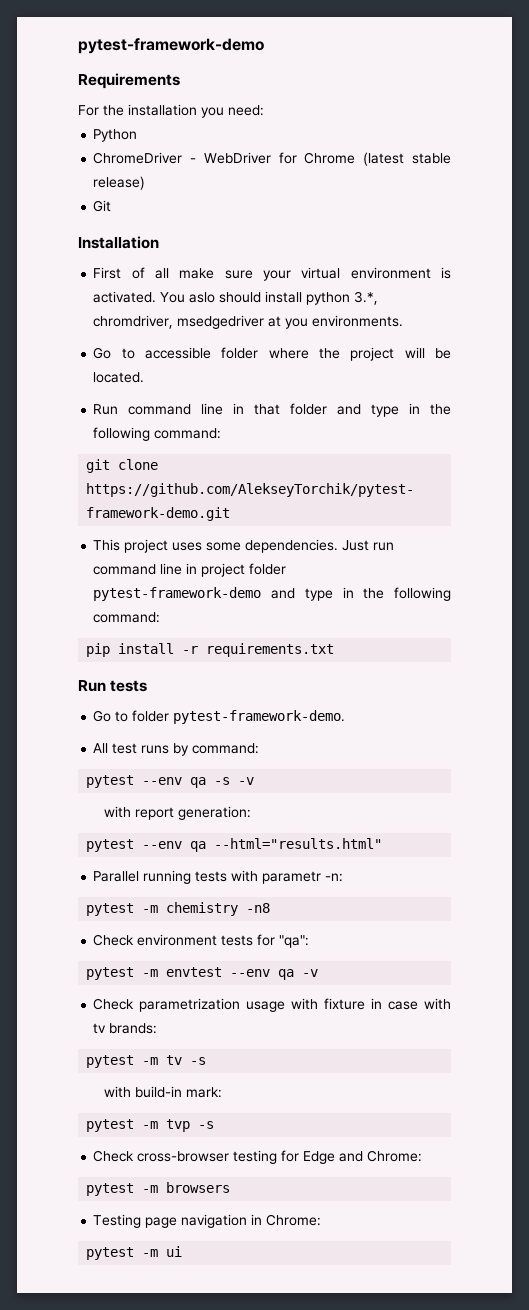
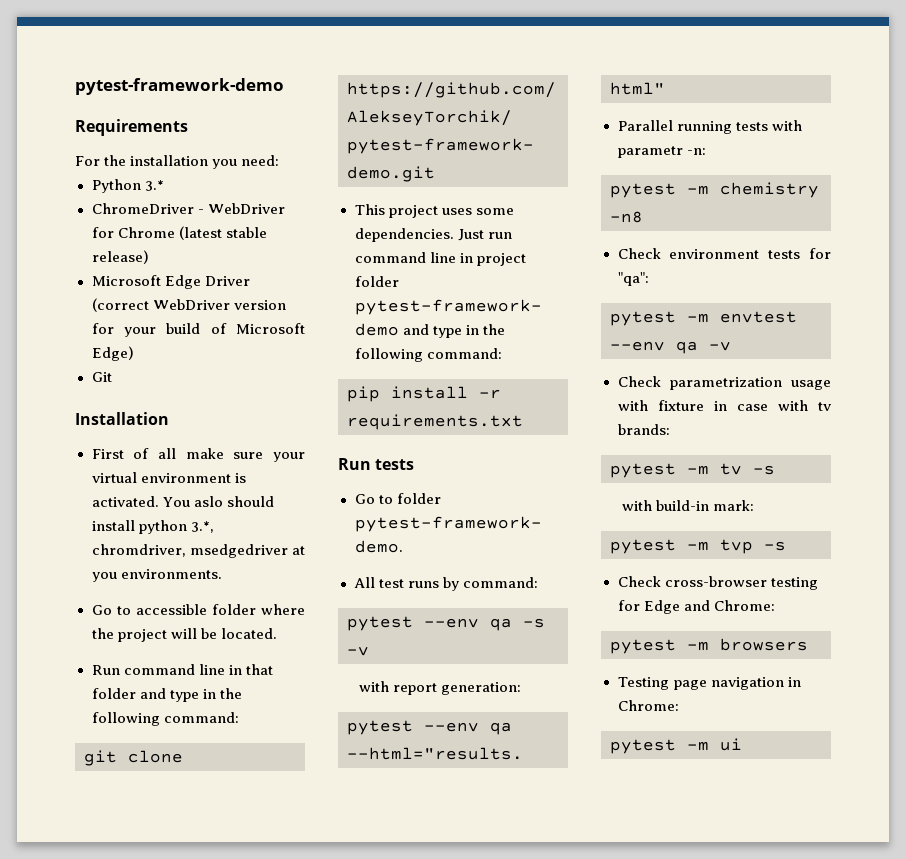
- Python
+ Python 3.*
+ Microsoft Edge Driver (correct WebDriver version for your build of Microsoft Edge)

